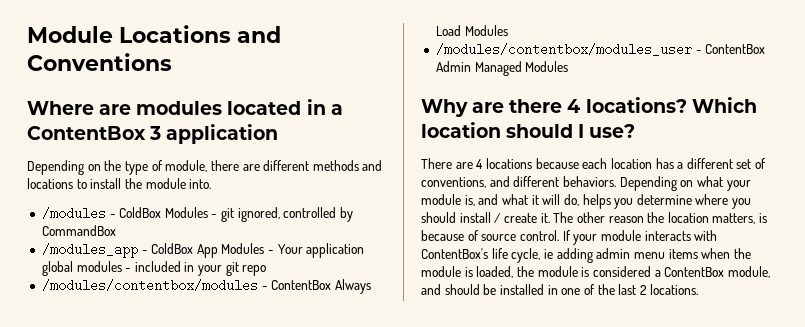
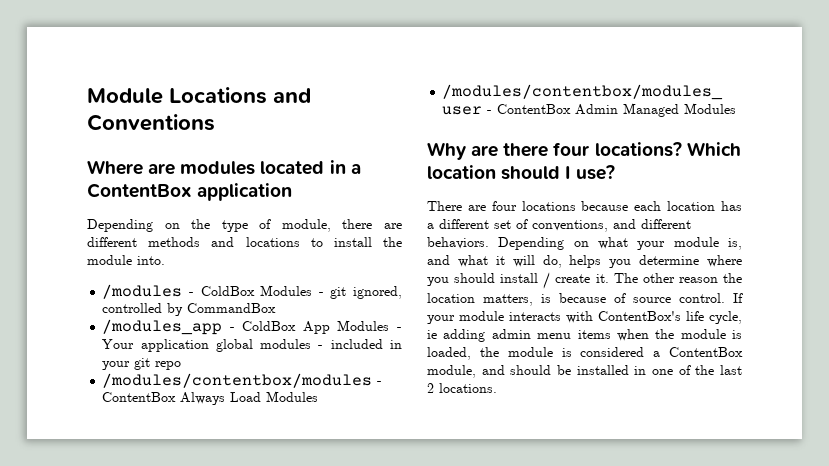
- Where are modules located in a ContentBox 3 application
+ Where are modules located in a ContentBox application
- Why are there 4 locations?
+ Why are there four locations?
- There are 4 locations because each location has a different set of conventions, and different behaviors.
+ There are four locations because each location has a different set of conventions, and different behaviors.

